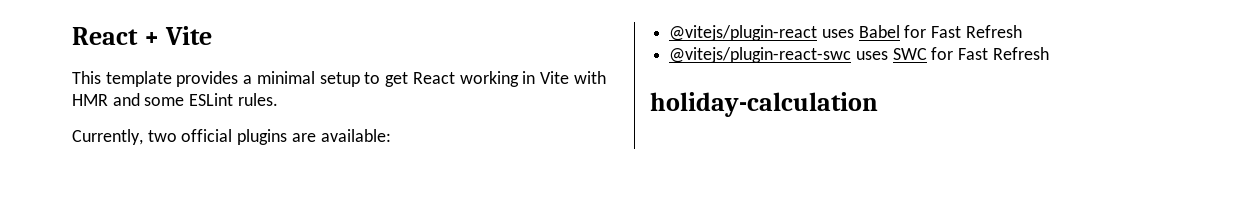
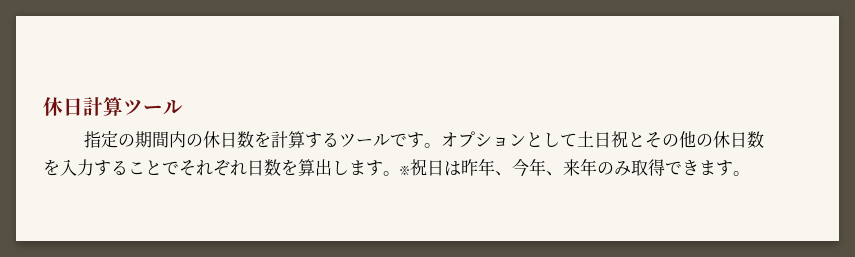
- React + Vite
- This template provides a minimal setup to get React working in Vite with HMR and some ESLint rules.
- Currently, two official plugins are available:
- @vitejs/plugin-react uses Babel for Fast Refresh
- @vitejs/plugin-react-swc uses SWC for Fast Refresh
- holiday-calculation
+ 休日計算ツール
+ 指定の期間内の休日数を計算するツールです。オプションとして土日祝とその他の休日数を入力することでそれぞれ日数を算出します。※祝日は昨年、今年、来年のみ取得できます。

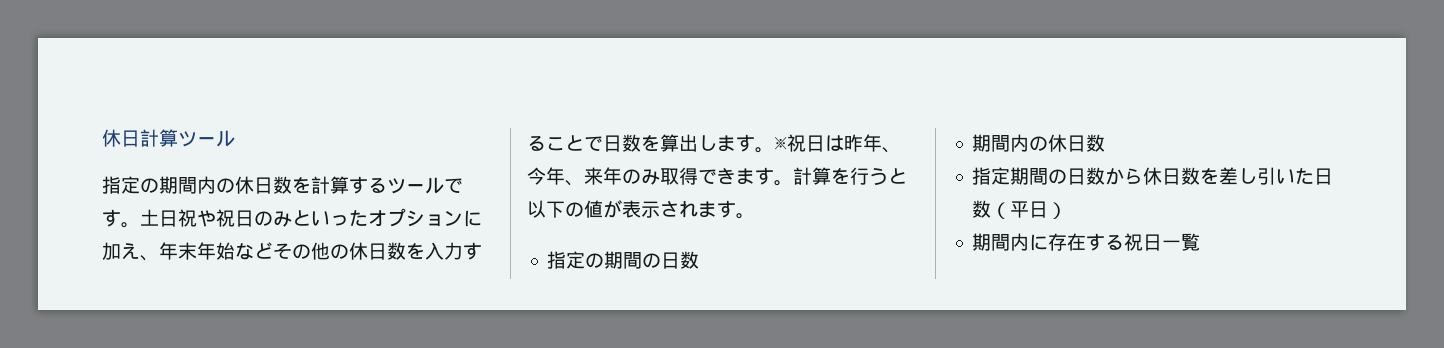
- オプションとして土日祝とその他の休日数を入力することでそれぞれ日数を算出します。
+ 土日祝や祝日のみといったオプションに加え、年末年始などその他の休日数を入力することで日数を算出します。
+ 計算を行うと以下の値が表示されます。
+ 指定の期間の日数
+ 期間内の休日数
+ 指定期間の日数から休日数を差し引いた日数（平日）
+ 期間内に存在する祝日一覧

